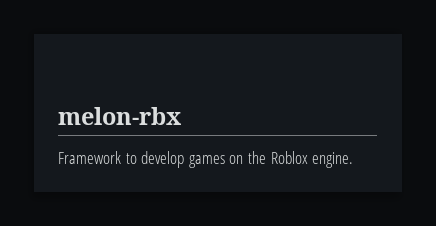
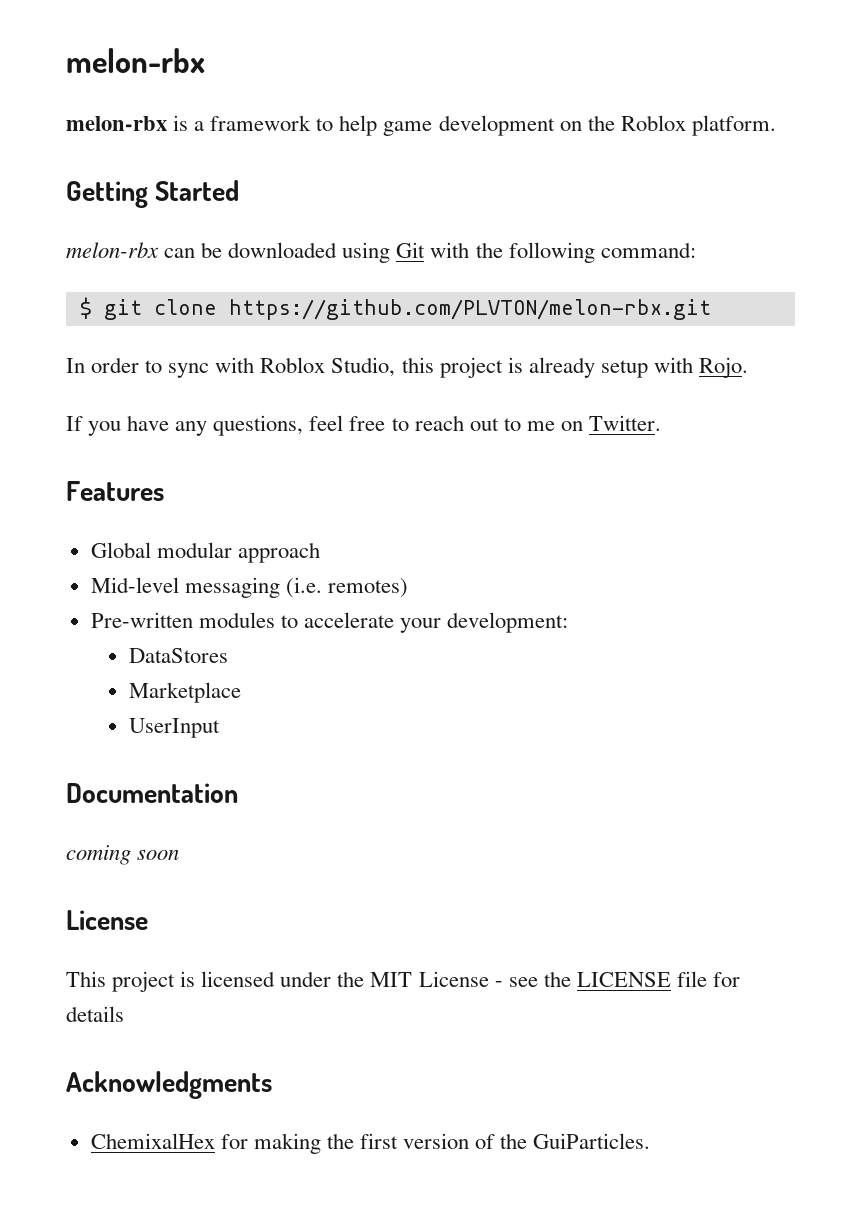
- Framework to develop games on the Roblox engine.
+ melon-rbx is a framework to help game development on the Roblox platform.
+ Getting Started
+ melon-rbx can be downloaded using Git with the following command:
+ $ git clone https://github.com/PLVTON/melon-rbx.git
+ In order to sync with Roblox Studio, this project is already setup with Rojo.
+ If you have any questions, feel free to reach out to me on Twitter.
+ Features
+ Global modular approach
+ Mid-level messaging (i.e. remotes)
+ Pre-written modules to accelerate your development:
+ DataStores
+ Marketplace
+ UserInput
+ Documentation
+ coming soon
+ License
+ This project is licensed under the MIT License - see the LICENSE file for details
+ Acknowledgments
+ ChemixalHex for making the first version of the GuiParticles.

